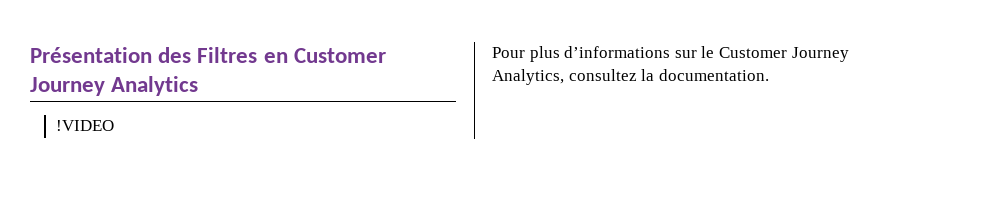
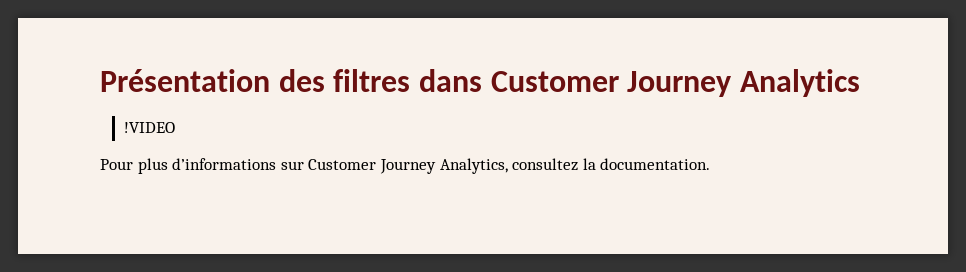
- Présentation des Filtres en Customer Journey Analytics
+ Présentation des filtres dans Customer Journey Analytics
- Pour plus d’informations sur le Customer Journey Analytics, consultez la documentation.
+ Pour plus d’informations sur Customer Journey Analytics, consultez la documentation.

